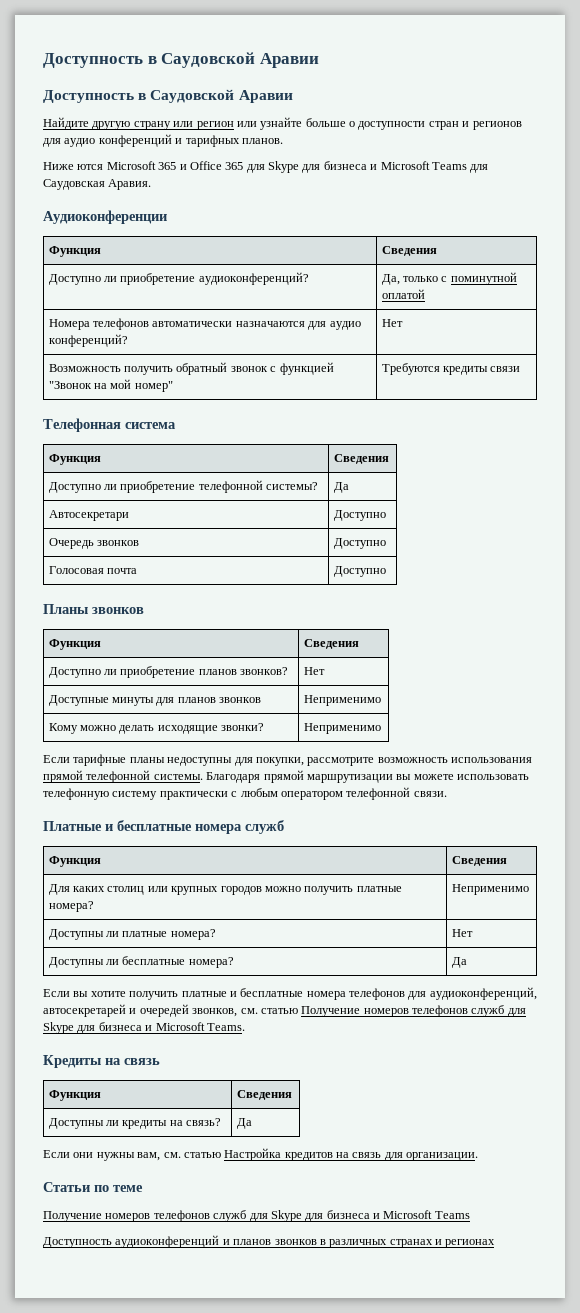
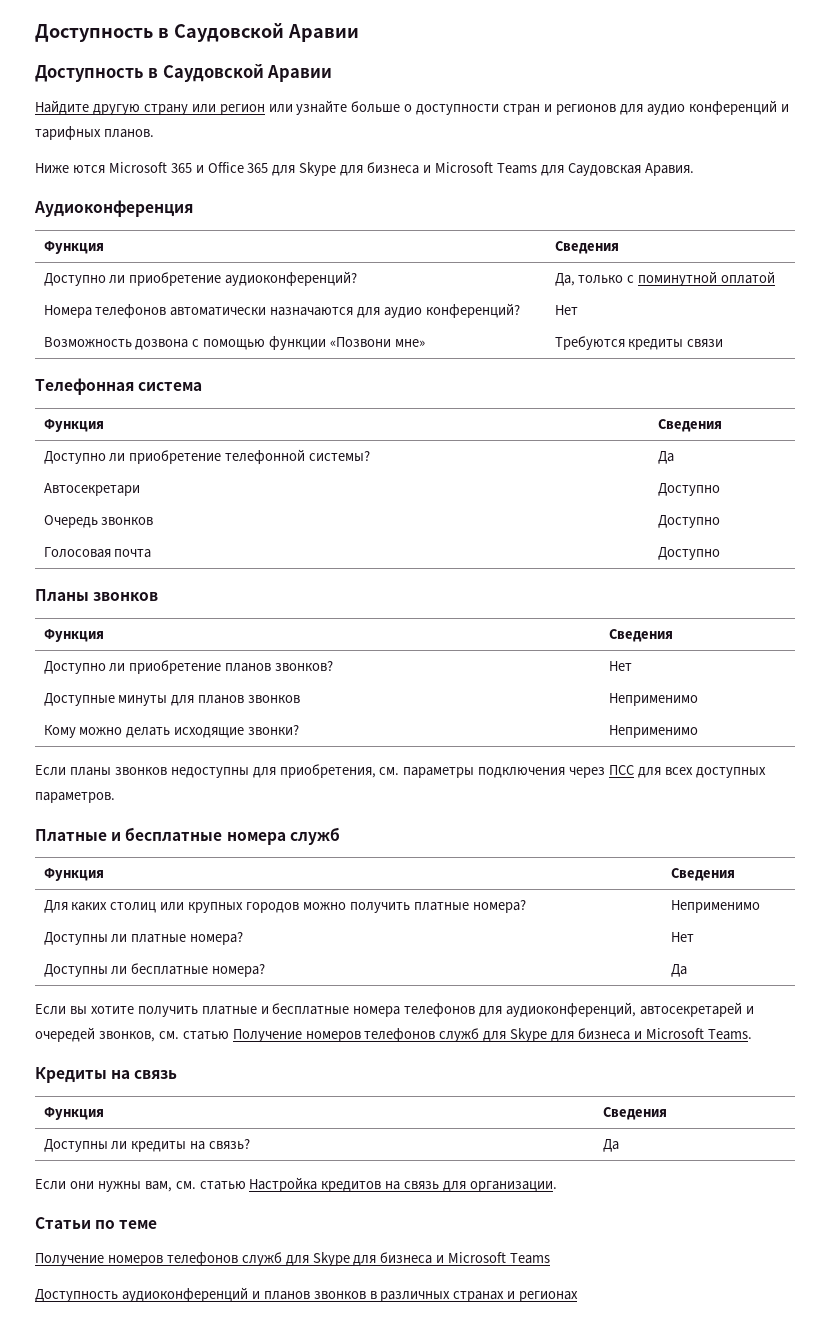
- Аудиоконференции
+ Аудиоконференция
- Возможность получить обратный звонок с функцией "Звонок на мой номер" | Требуются кредиты связи
+ Возможность дозвона с помощью функции «Позвони мне» | Требуются кредиты связи
- Если тарифные планы недоступны для покупки, рассмотрите возможность использования прямой телефонной системы. Благодаря прямой маршрутизации вы можете использовать телефонную систему практически с любым оператором телефонной связи.
+ Если планы звонков недоступны для приобретения, см. параметры подключения через ПСС для всех доступных параметров.

